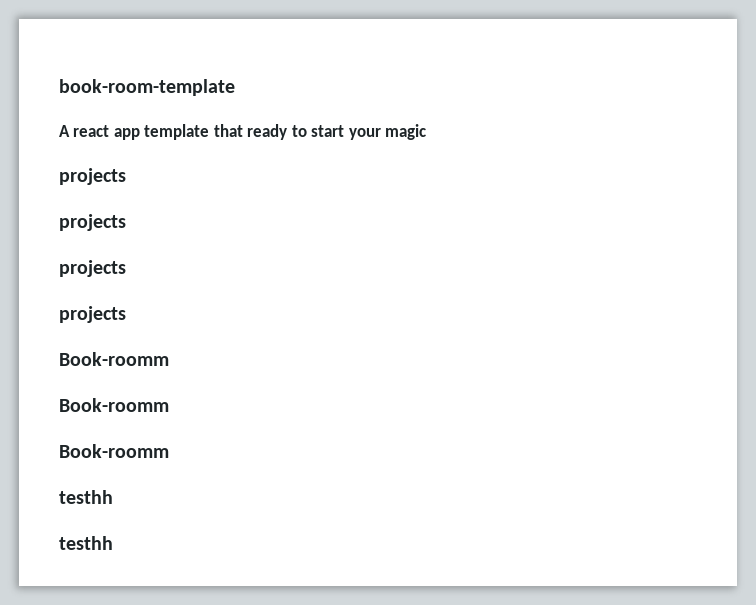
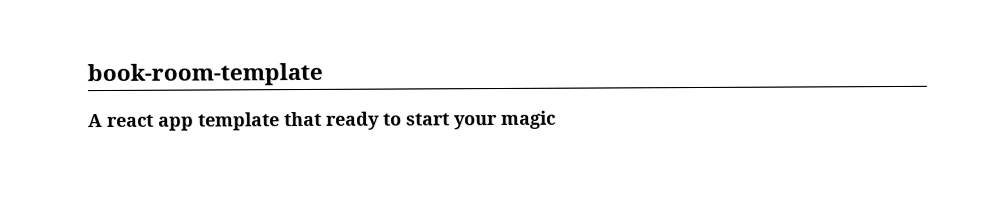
  A react app template that ready to start your magic
- projects
- projects
- projects
- projects
- Book-roomm
- Book-roomm
- Book-roomm
- testhh
- testhh

